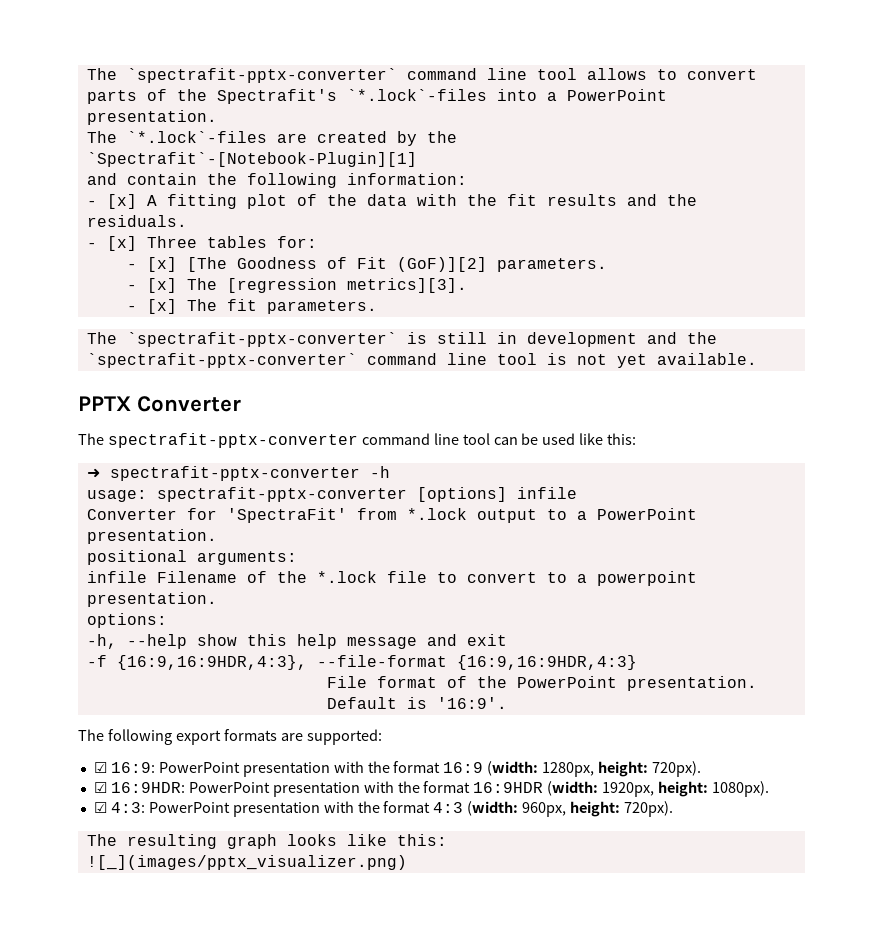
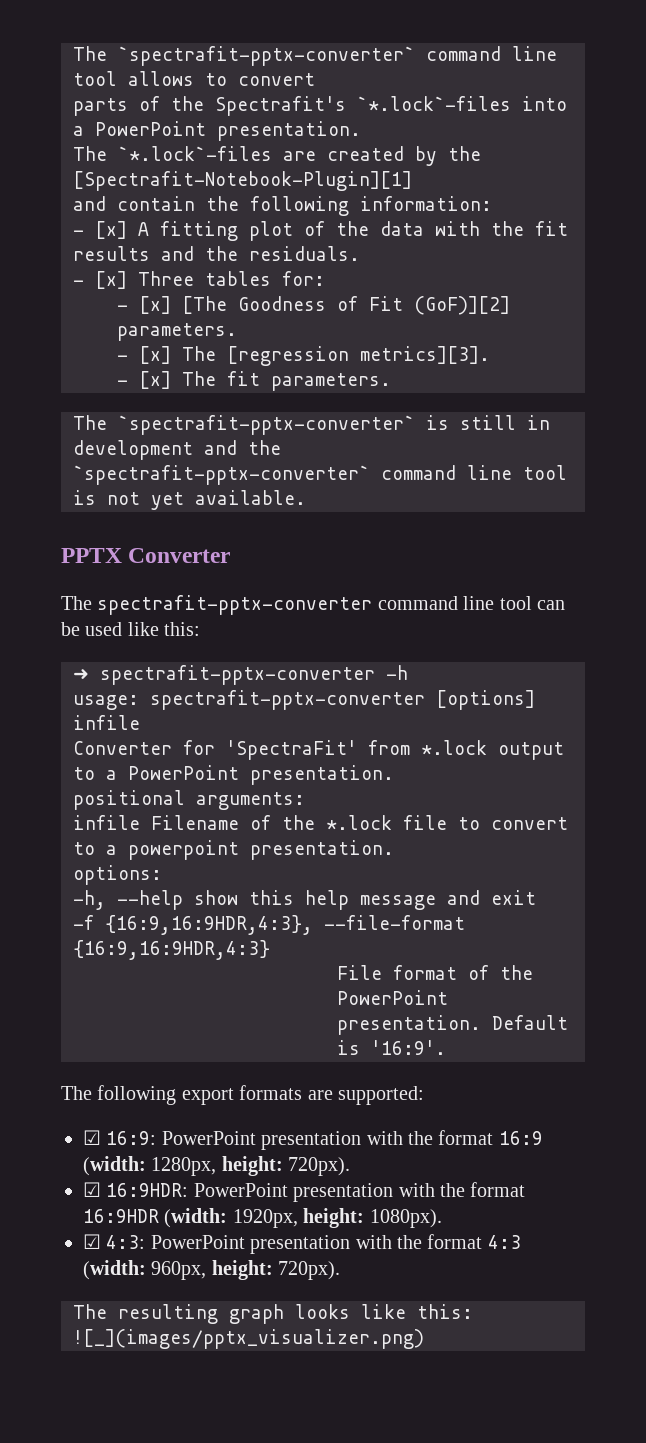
- The `*.lock`-files are created by the `Spectrafit`-[Notebook-Plugin][1]
+ The `*.lock`-files are created by the [Spectrafit-Notebook-Plugin][1]

